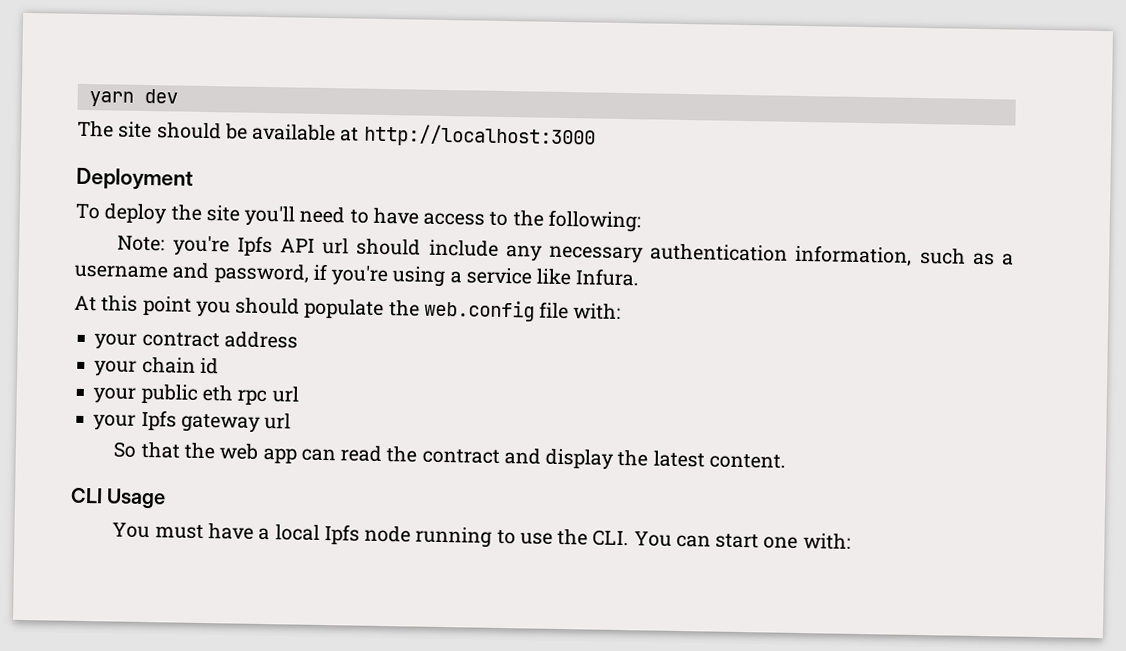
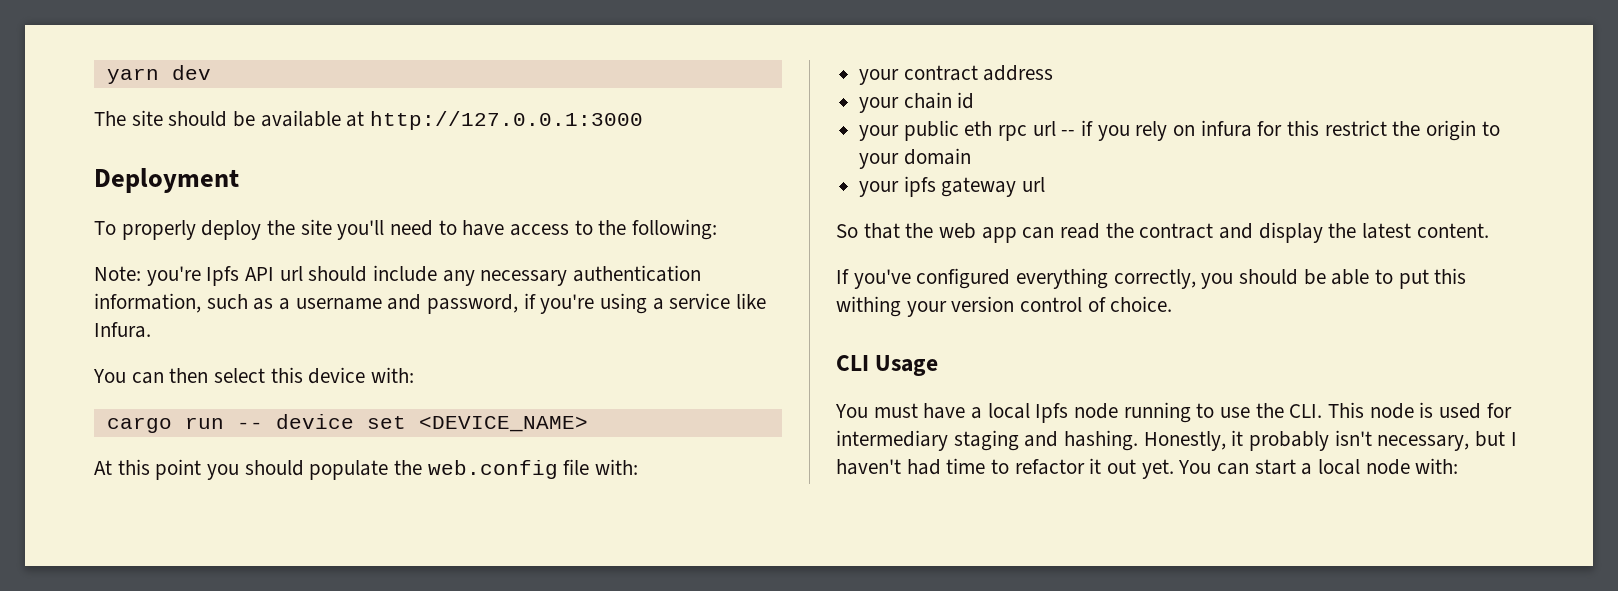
- The site should be available at http://localhost:3000
+ The site should be available at http://127.0.0.1:3000
- To deploy the site you'll need to have access to the following:
+ To properly deploy the site you'll need to have access to the following:
+ You can then select this device with:
+ cargo run -- device set <DEVICE_NAME>
- your public eth rpc url
- your Ipfs gateway url
+ your public eth rpc url -- if you rely on infura for this restrict the origin to your domain
+ your ipfs gateway url
+ If you've configured everything correctly, you should be able to put this withing your version control of choice.
- You must have a local Ipfs node running to use the CLI. You can start one with:
+ You must have a local Ipfs node running to use the CLI. This node is used for intermediary staging and hashing. Honestly, it probably isn't necessary, but I haven't had time to refactor it out yet. You can start a local node with:

